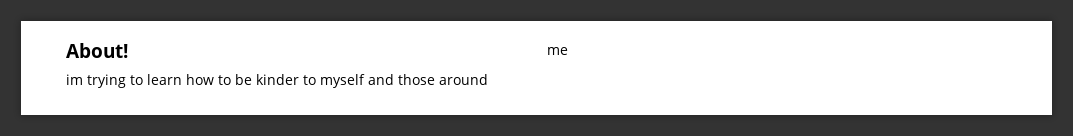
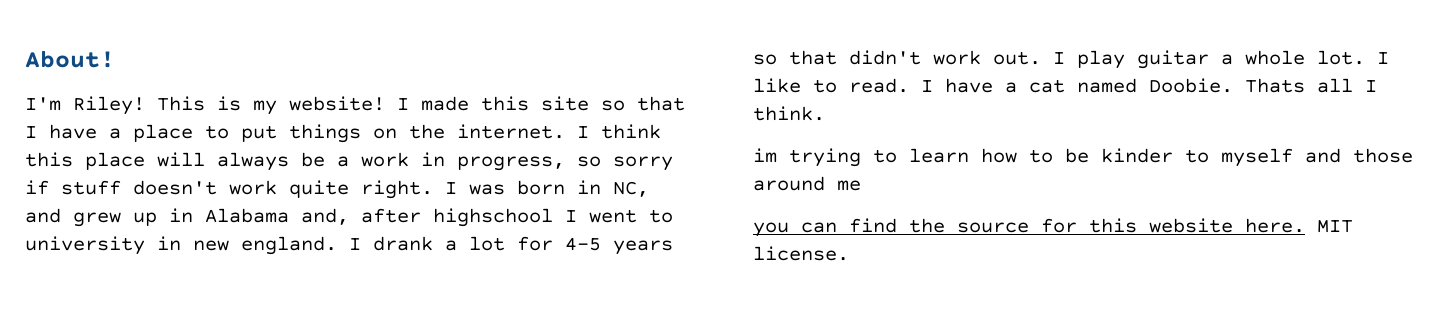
+ I'm Riley! This is my website! I made this site so that I have a place to put things on the internet. I think this place will always be a work in progress, so sorry if stuff doesn't work quite right. I was born in NC, and grew up in Alabama and, after highschool I went to university in new england. I drank a lot for 4-5 years so that didn't work out. I play guitar a whole lot. I like to read. I have a cat named Doobie. Thats all I think.
+ you can find the source for this website here. MIT license.

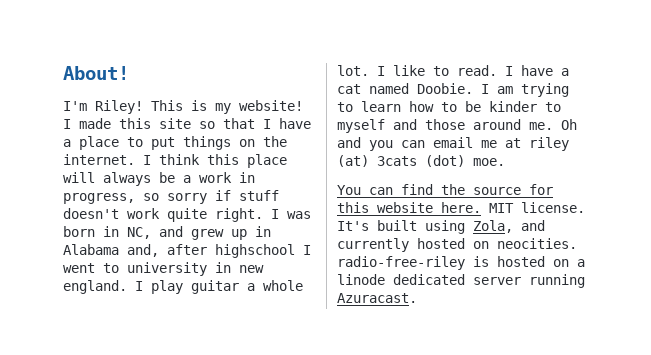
- I drank a lot for 4-5 years so that didn't work out. I play guitar a whole lot.
+ I play guitar a whole lot.
- Thats all I think.
- im trying to learn how to be kinder to myself and those around me
- you can find the source for this website here.
+ I am trying to learn how to be kinder to myself and those around me. Oh and you can email me at riley (at) 3cats (dot) moe.
+ You can find the source for this website here.
+ It's built using Zola, and currently hosted on neocities. radio-free-riley is hosted on a linode dedicated server running Azuracast.

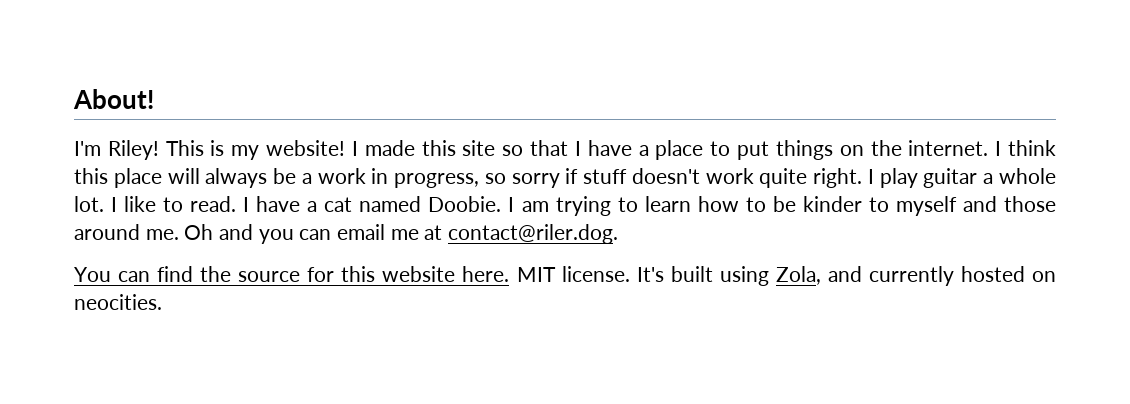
- I was born in NC, and grew up in Alabama and, after highschool I went to university in new england. I play guitar a whole lot.
+ I play guitar a whole lot.
- Oh and you can email me at riley (at) 3cats (dot) moe.
+ Oh and you can email me at contact@riler.dog.
- It's built using Zola, and currently hosted on neocities. radio-free-riley is hosted on a linode dedicated server running Azuracast.
+ It's built using Zola, and currently hosted on neocities.

